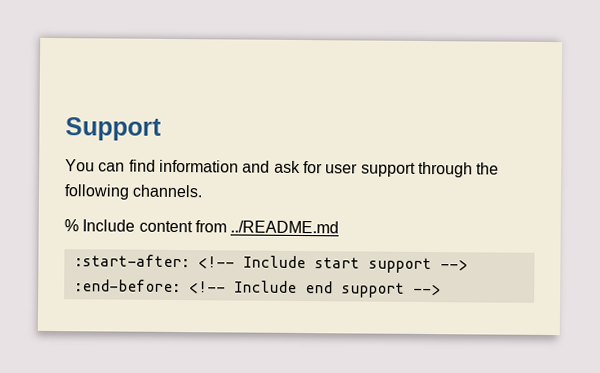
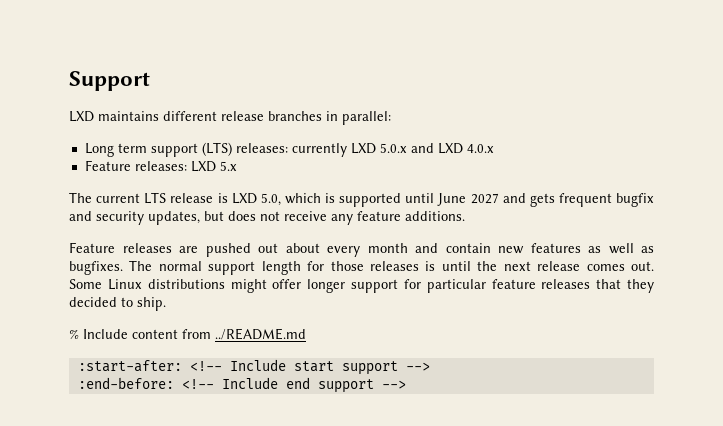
- You can find information and ask for user support through the following channels.
+ LXD maintains different release branches in parallel:
+ Long term support (LTS) releases: currently LXD 5.0.x and LXD 4.0.x
+ Feature releases: LXD 5.x
+ The current LTS release is LXD 5.0, which is supported until June 2027 and gets frequent bugfix and security updates, but does not receive any feature additions.
+ Feature releases are pushed out about every month and contain new features as well as bugfixes. The normal support length for those releases is until the next release comes out. Some Linux distributions might offer longer support for particular feature releases that they decided to ship.

